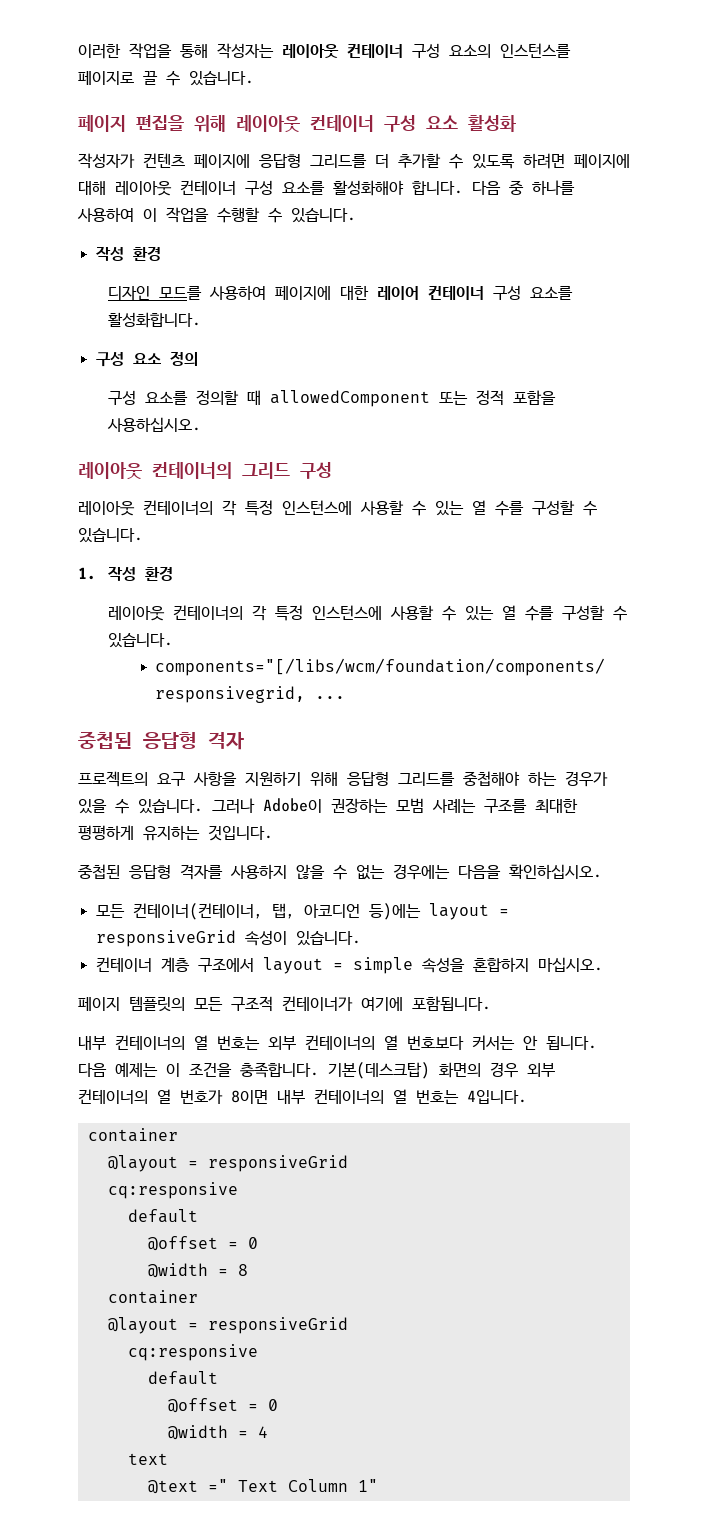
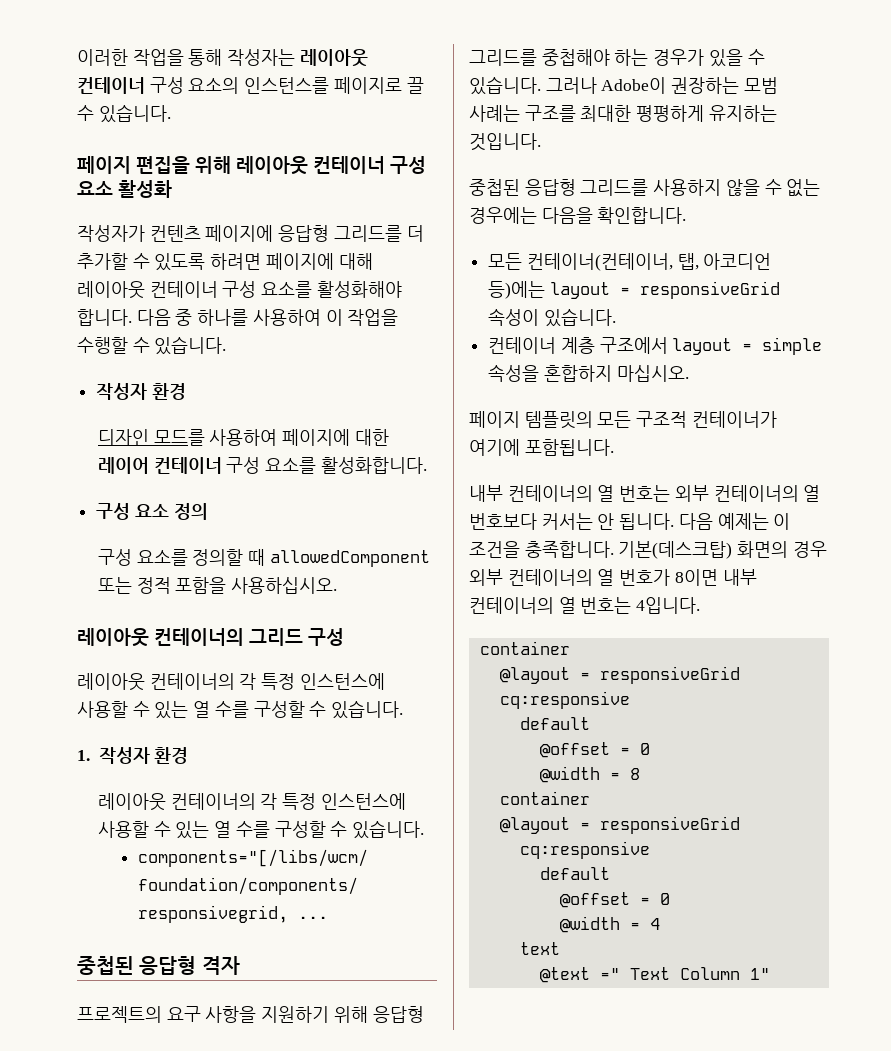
  다음 중 하나를 사용하여 이 작업을 수행할 수 있습니다.
- 작성 환경
+ 작성자 환경
- 1. 작성 환경
+ 1. 작성자 환경
- 중첩된 응답형 격자를 사용하지 않을 수 없는 경우에는 다음을 확인하십시오.
+ 중첩된 응답형 그리드를 사용하지 않을 수 없는 경우에는 다음을 확인합니다.

